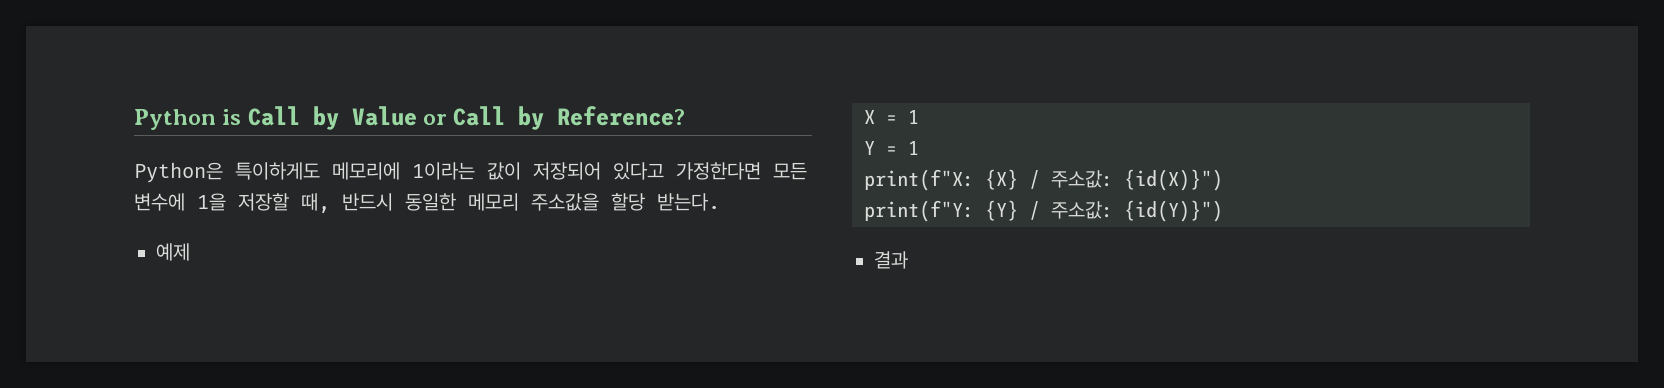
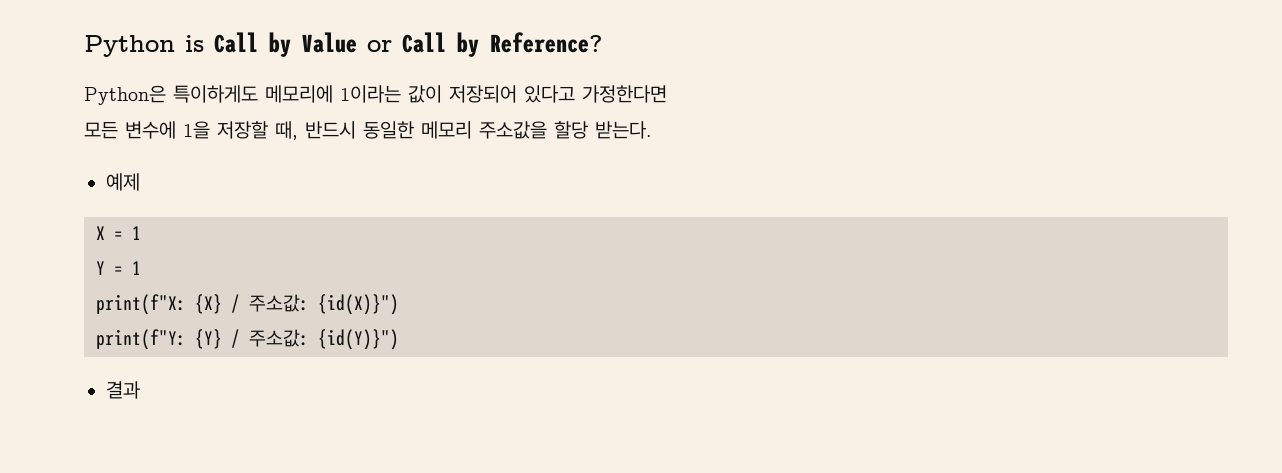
- Python은 특이하게도 메모리에 1이라는 값이 저장되어 있다고 가정한다면 모든 변수에 1을 저장할 때, 반드시 동일한 메모리 주소값을 할당 받는다.
+ Python은 특이하게도 메모리에 1이라는 값이 저장되어 있다고 가정한다면
+ 모든 변수에 1을 저장할 때, 반드시 동일한 메모리 주소값을 할당 받는다.

